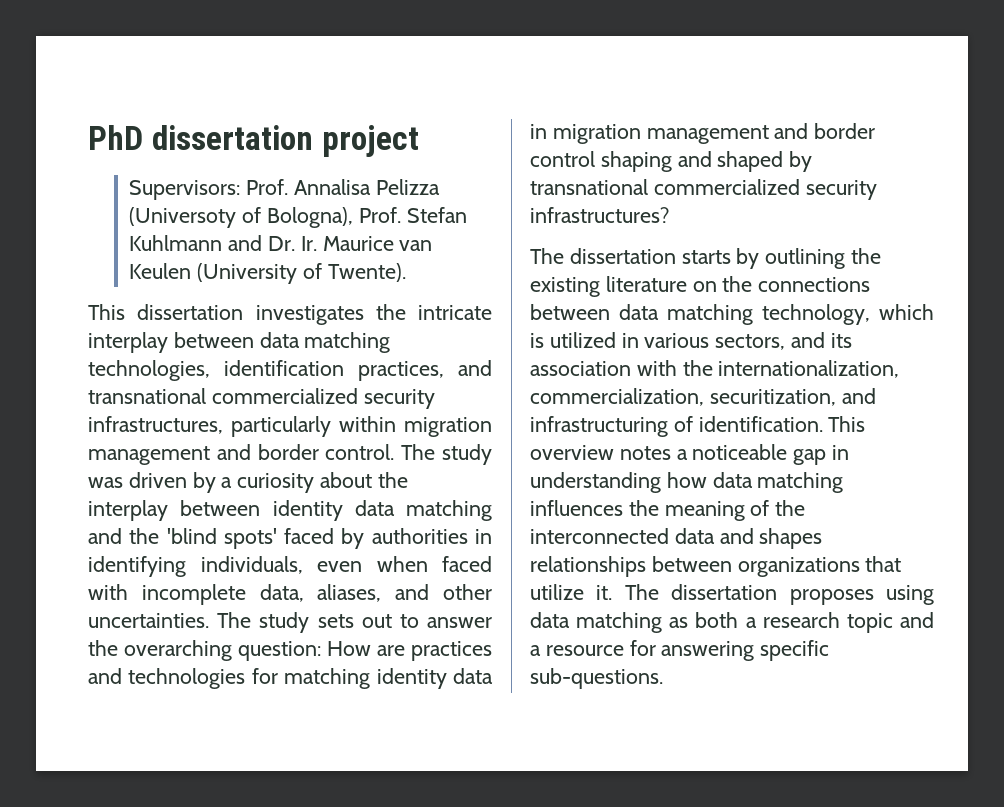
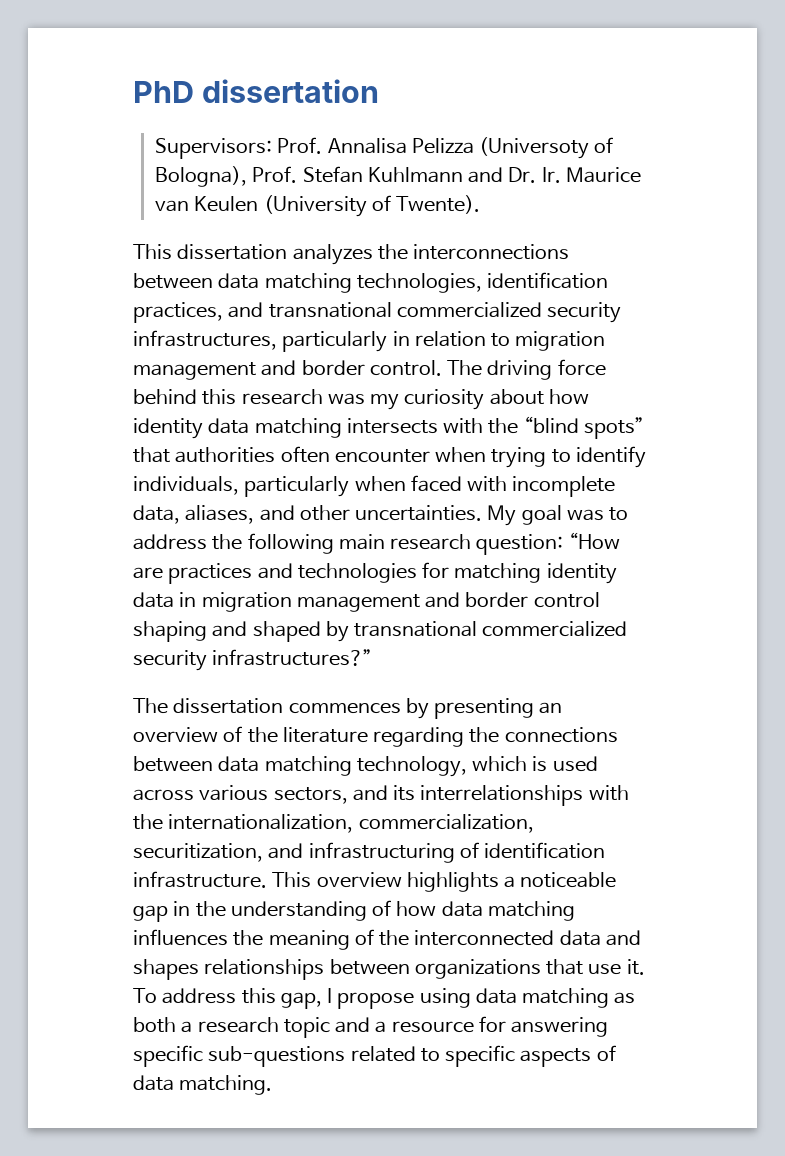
- PhD dissertation project
+ PhD dissertation
- This dissertation investigates the intricate interplay between data matching technologies, identification practices, and transnational commercialized security infrastructures, particularly within migration management and border control.
+ This dissertation analyzes the interconnections between data matching technologies, identification practices, and transnational commercialized security infrastructures, particularly in relation to migration management and border control.
- The study was driven by a curiosity about the interplay between identity data matching and the 'blind spots' faced by authorities in identifying individuals, even when faced with incomplete data, aliases, and other uncertainties.
+ The driving force behind this research was my curiosity about how identity data matching intersects with the “blind spots” that authorities often encounter when trying to identify individuals, particularly when faced with incomplete data, aliases, and other uncertainties.
- The study sets out to answer the overarching question: How are practices and technologies for matching identity data in migration management and border control shaping and shaped by transnational commercialized security infrastructures?
- The dissertation starts by outlining the existing literature on the connections between data matching technology, which is utilized in various sectors, and its association with the internationalization, commercialization, securitization, and infrastructuring of identification.
+ My goal was to address the following main research question: “How are practices and technologies for matching identity data in migration management and border control shaping and shaped by transnational commercialized security infrastructures?”
+ The dissertation commences by presenting an overview of the literature regarding the connections between data matching technology, which is used across various sectors, and its interrelationships with the internationalization, commercialization, securitization, and infrastructuring of identification infrastructure.
- This overview notes a noticeable gap in understanding how data matching influences the meaning of the interconnected data and shapes relationships between organizations that utilize it. The dissertation proposes using data matching as both a research topic and a resource for answering specific sub-questions.
+ This overview highlights a noticeable gap in the understanding of how data matching influences the meaning of the interconnected data and shapes relationships between organizations that use it. To address this gap, I propose using data matching as both a research topic and a resource for answering specific sub-questions related to specific aspects of data matching.

